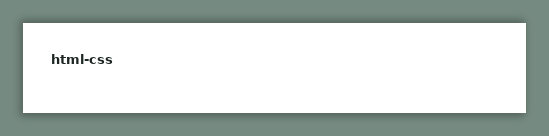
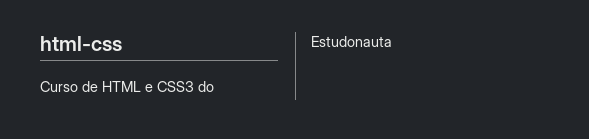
+ Curso de HTML e CSS3 do Estudonauta

